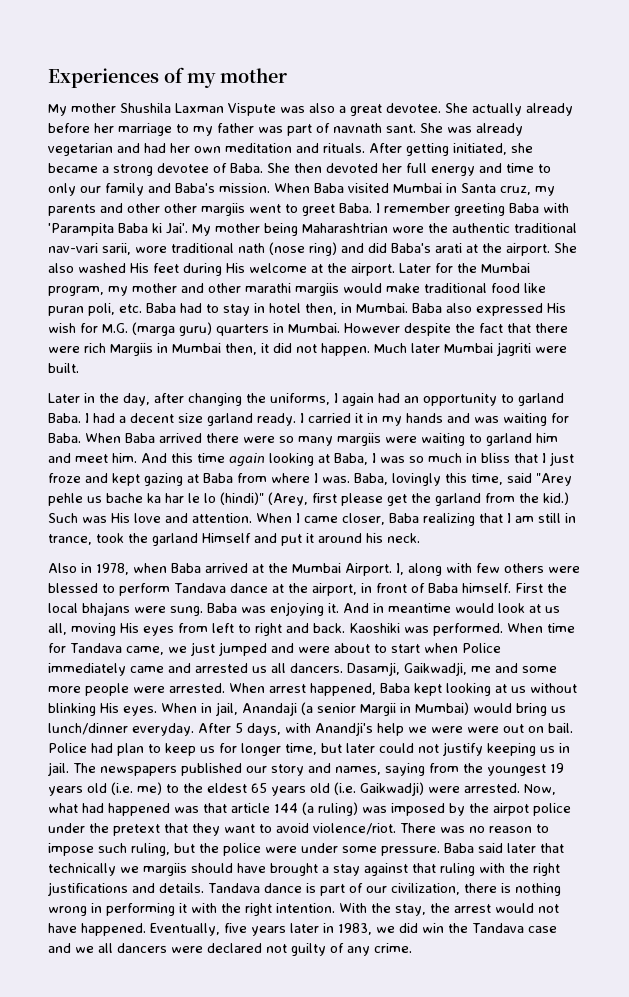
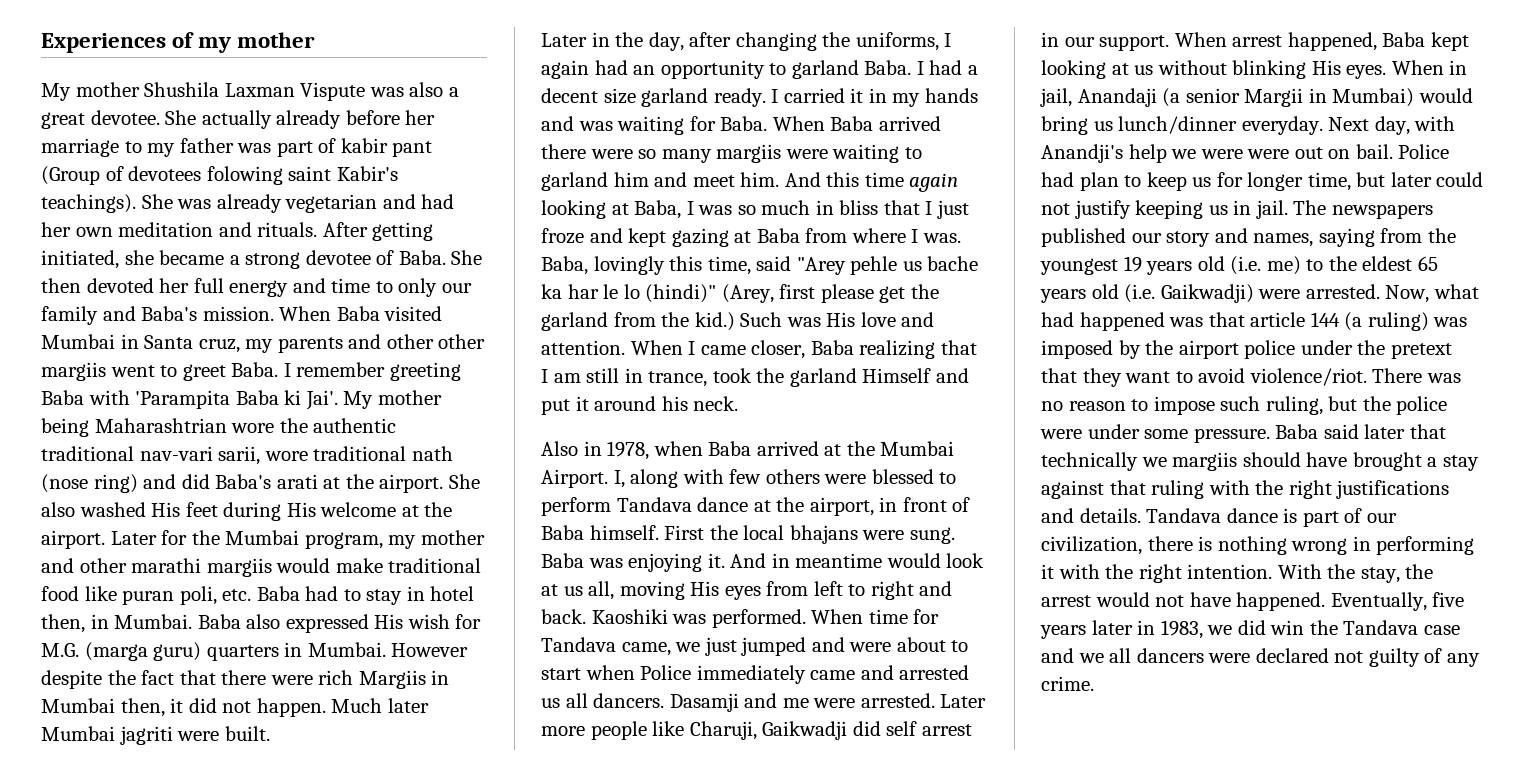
- She actually already before her marriage to my father was part of navnath sant.
+ She actually already before her marriage to my father was part of kabir pant (Group of devotees folowing saint Kabir's teachings).
- Dasamji, Gaikwadji, me and some more people were arrested.
+ Dasamji and me were arrested. Later more people like Charuji, Gaikwadji did self arrest in our support.
- After 5 days, with Anandji's help we were were out on bail.
+ Next day, with Anandji's help we were were out on bail.
- Now, what had happened was that article 144 (a ruling) was imposed by the airpot police under the pretext that they want to avoid violence/riot.
+ Now, what had happened was that article 144 (a ruling) was imposed by the airport police under the pretext that they want to avoid violence/riot.

